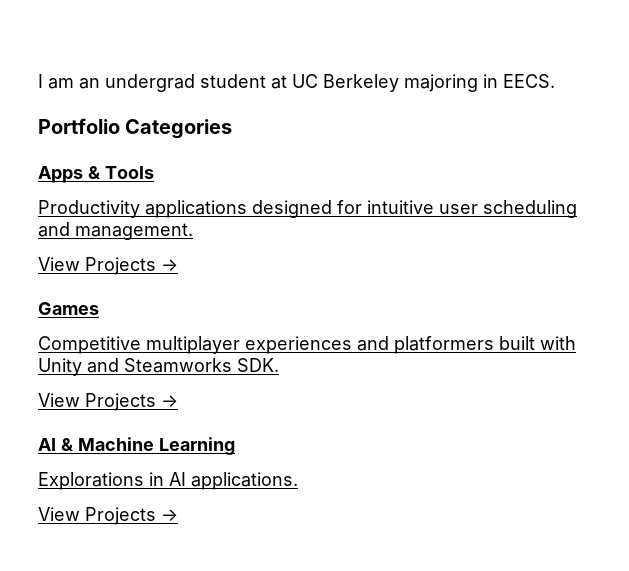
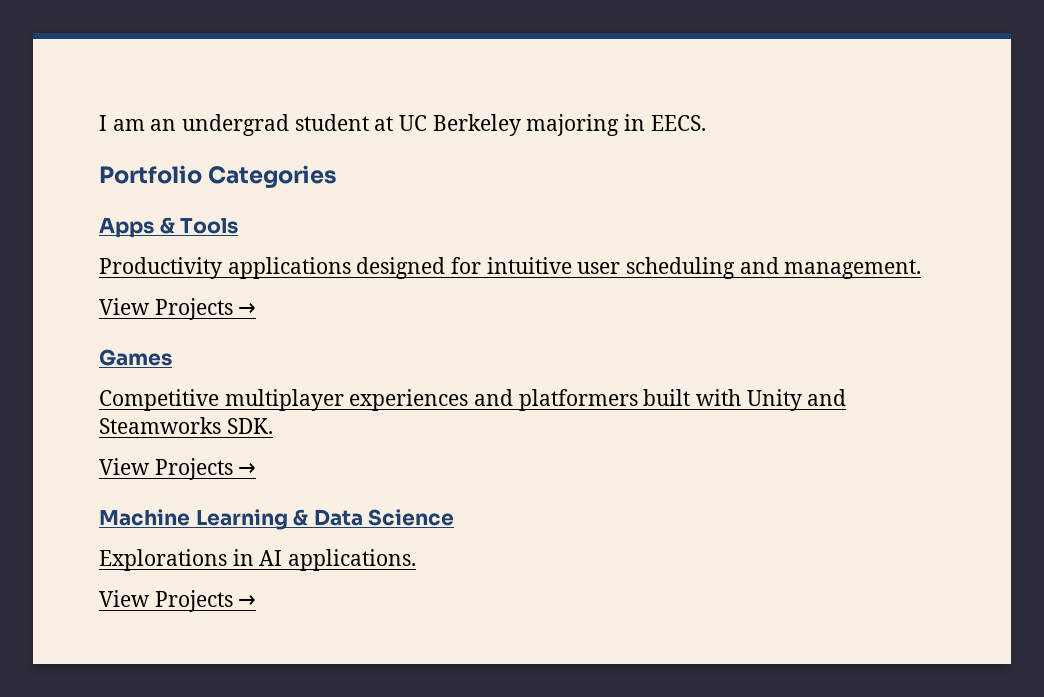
- AI & Machine Learning
+ Machine Learning & Data Science

